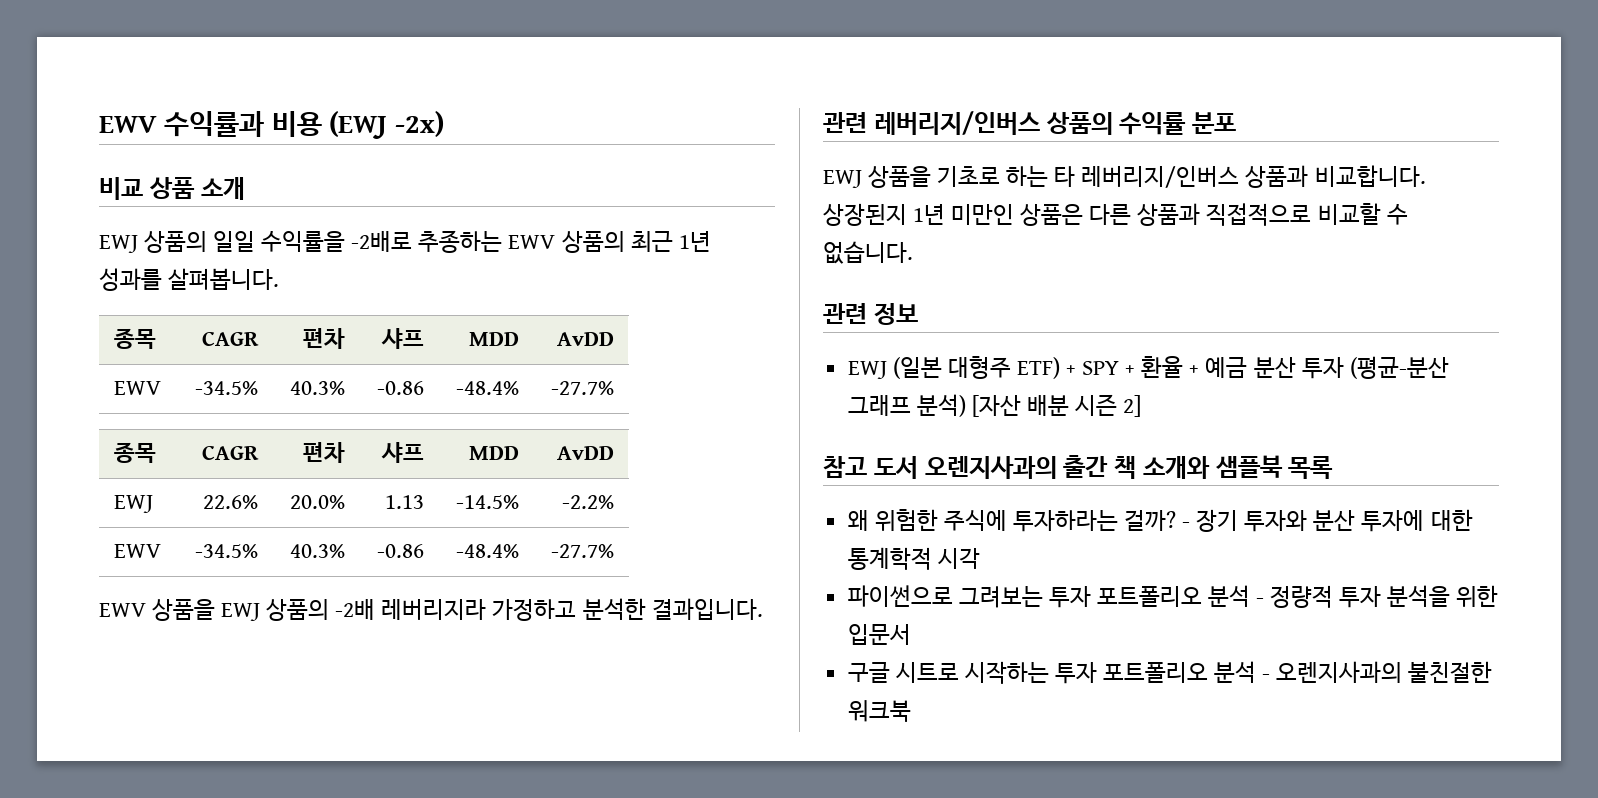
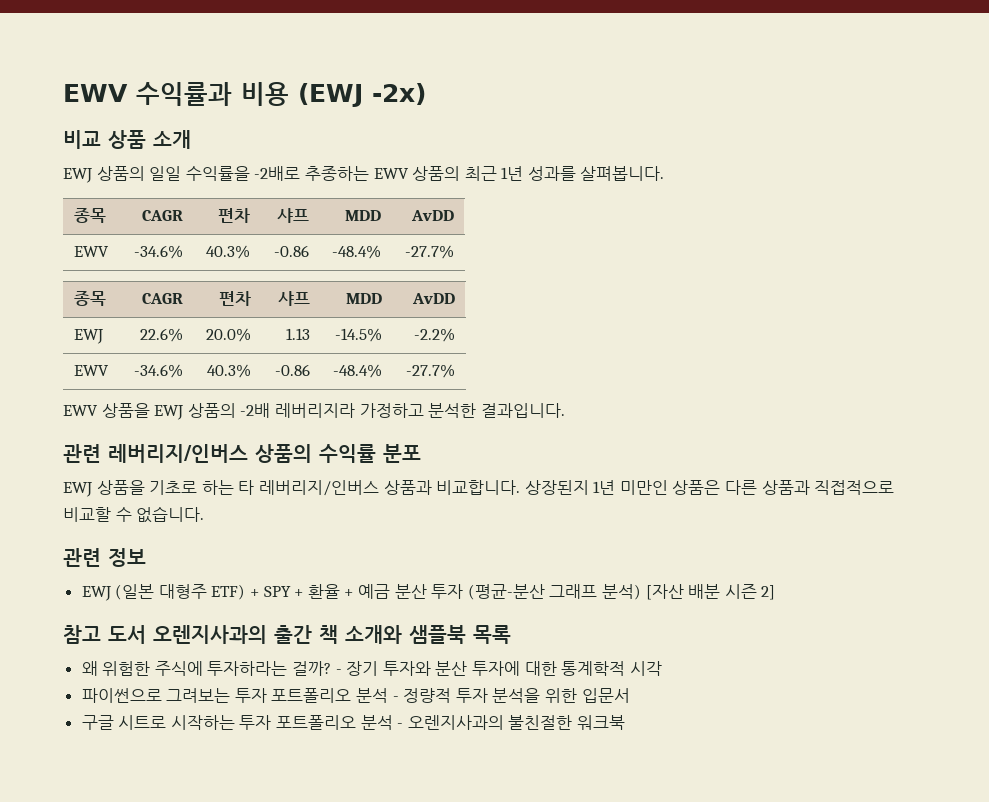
  EWJ 상품의 일일 수익률을 -2배로 추종하는 EWV 상품의 최근 1년 성과를 살펴봅니다.
  종목 | CAGR | 편차 | 샤프 | MDD | AvDD
- EWV | -34.5% | 40.3% | -0.86 | -48.4% | -27.7%
+ EWV | -34.6% | 40.3% | -0.86 | -48.4% | -27.7%
  EWJ | 22.6% | 20.0% | 1.13 | -14.5% | -2.2%
- EWV | -34.5% | 40.3% | -0.86 | -48.4% | -27.7%
+ EWV | -34.6% | 40.3% | -0.86 | -48.4% | -27.7%

